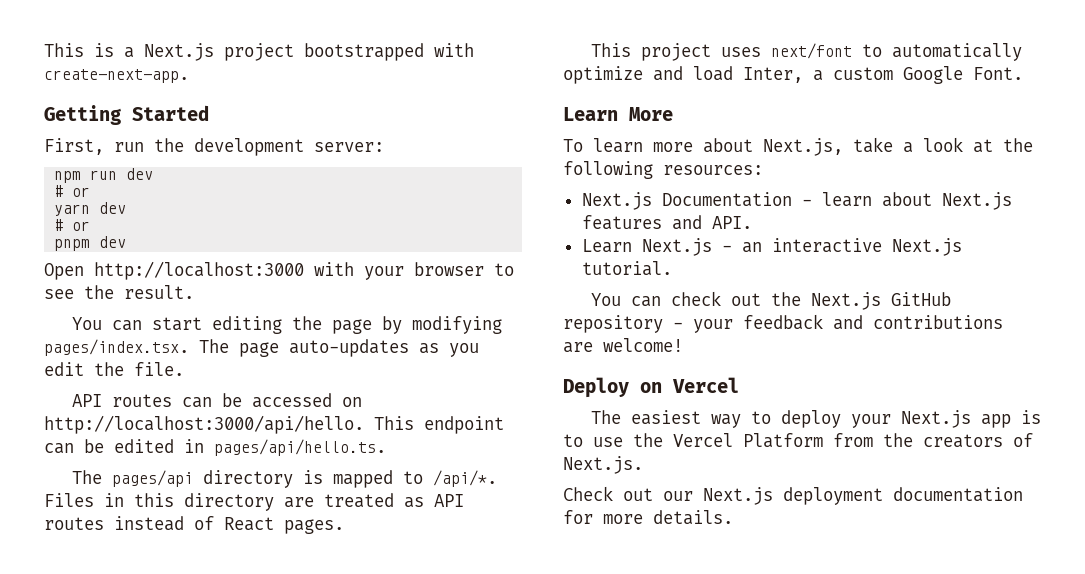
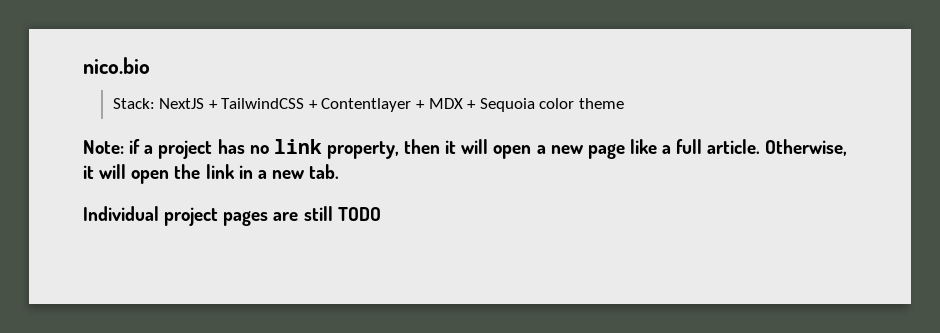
- This is a Next.js project bootstrapped with create-next-app.
- Getting Started
- First, run the development server:
- npm run dev
- # or
- yarn dev
- # or
- pnpm dev
- Open http://localhost:3000 with your browser to see the result.
- You can start editing the page by modifying pages/index.tsx. The page auto-updates as you edit the file.
- API routes can be accessed on http://localhost:3000/api/hello. This endpoint can be edited in pages/api/hello.ts.
- The pages/api directory is mapped to /api/*. Files in this directory are treated as API routes instead of React pages.
- This project uses next/font to automatically optimize and load Inter, a custom Google Font.
- Learn More
- To learn more about Next.js, take a look at the following resources:
- Next.js Documentation - learn about Next.js features and API.
- Learn Next.js - an interactive Next.js tutorial.
- You can check out the Next.js GitHub repository - your feedback and contributions are welcome!
- Deploy on Vercel
- The easiest way to deploy your Next.js app is to use the Vercel Platform from the creators of Next.js.
- Check out our Next.js deployment documentation for more details.
+ nico.bio
+ Stack: NextJS + TailwindCSS + Contentlayer + MDX + Sequoia color theme
+ Note: if a project has no link property, then it will open a new page like a full article. Otherwise, it will open the link in a new tab.
+ Individual project pages are still TODO

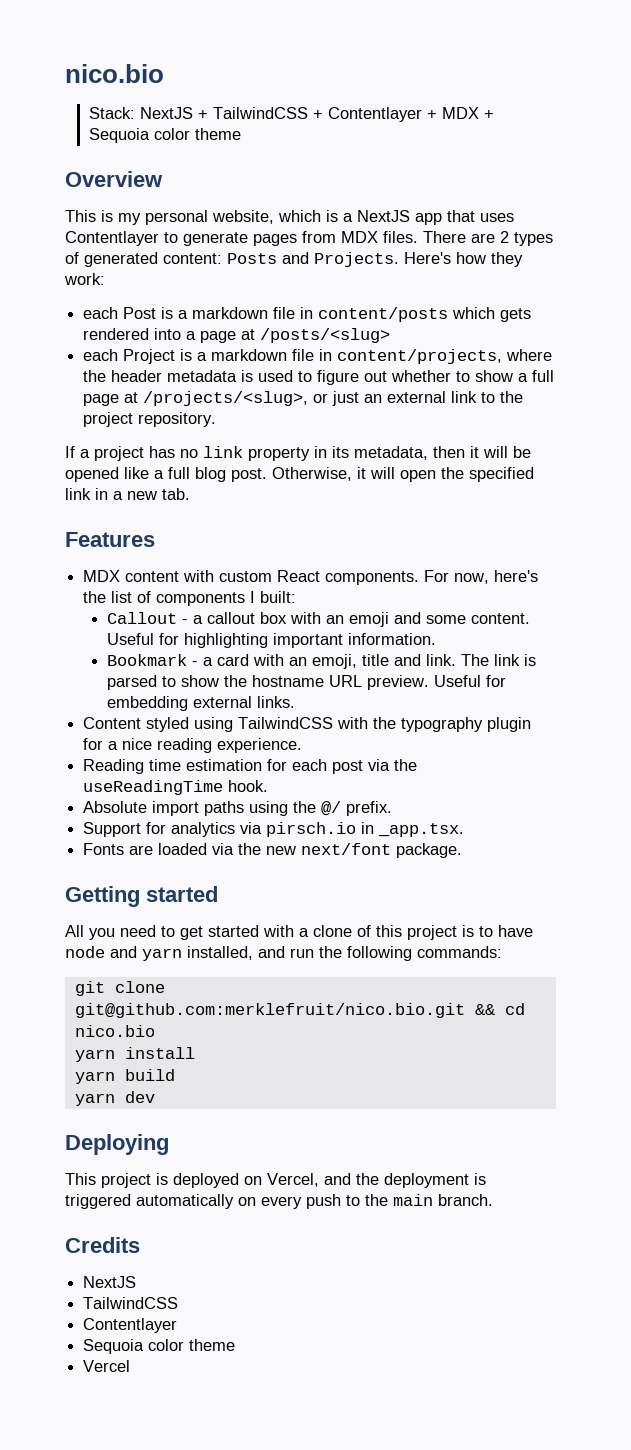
- Note: if a project has no link property, then it will open a new page like a full article.
+ Overview
+ This is my personal website, which is a NextJS app that uses Contentlayer to generate pages from MDX files. There are 2 types of generated content: Posts and Projects. Here's how they work:
+ each Post is a markdown file in content/posts which gets rendered into a page at /posts/<slug>
+ each Project is a markdown file in content/projects, where the header metadata is used to figure out whether to show a full page at /projects/<slug>, or just an external link to the project repository.
+ If a project has no link property in its metadata, then it will be opened like a full blog post.
- Otherwise, it will open the link in a new tab.
+ Otherwise, it will open the specified link in a new tab.
- Individual project pages are still TODO
+ Features
+ MDX content with custom React components. For now, here's the list of components I built:
+ Callout - a callout box with an emoji and some content. Useful for highlighting important information.
+ Bookmark - a card with an emoji, title and link. The link is parsed to show the hostname URL preview. Useful for embedding external links.
+ Content styled using TailwindCSS with the typography plugin for a nice reading experience.
+ Reading time estimation for each post via the useReadingTime hook.
+ Absolute import paths using the @/ prefix.
+ Support for analytics via pirsch.io in _app.tsx.
+ Fonts are loaded via the new next/font package.
+ Getting started
+ All you need to get started with a clone of this project is to have node and yarn installed, and run the following commands:
+ git clone git@github.com:merklefruit/nico.bio.git && cd nico.bio
+ yarn install
+ yarn build
+ yarn dev
+ Deploying
+ This project is deployed on Vercel, and the deployment is triggered automatically on every push to the main branch.
+ Credits
+ NextJS
+ TailwindCSS
+ Contentlayer
+ Sequoia color theme
+ Vercel

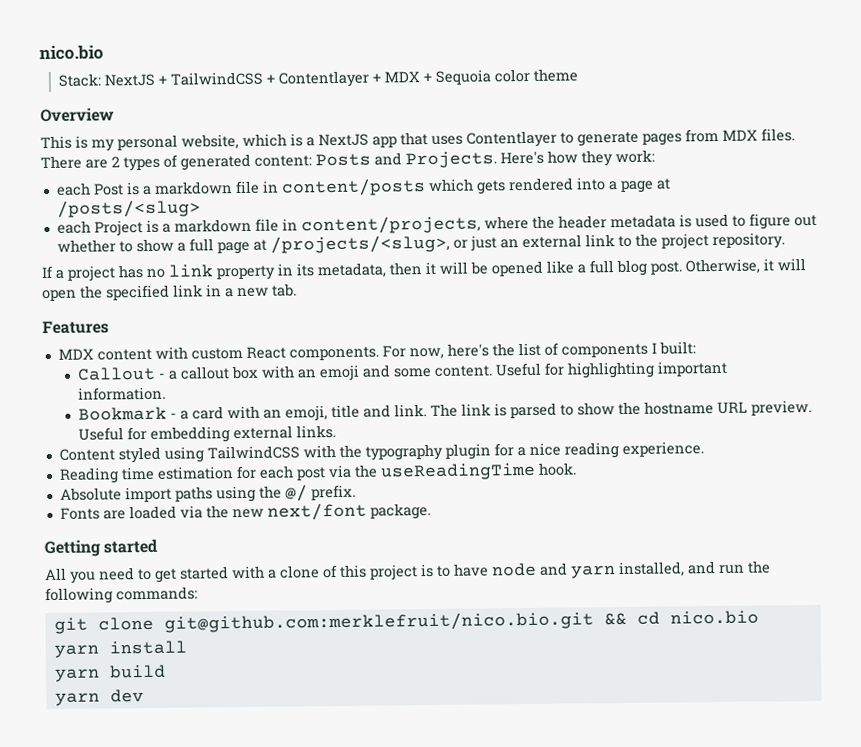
- Support for analytics via pirsch.io in _app.tsx.
- Deploying
- This project is deployed on Vercel, and the deployment is triggered automatically on every push to the main branch.
- Credits
- NextJS
- TailwindCSS
- Contentlayer
- Sequoia color theme
- Vercel

